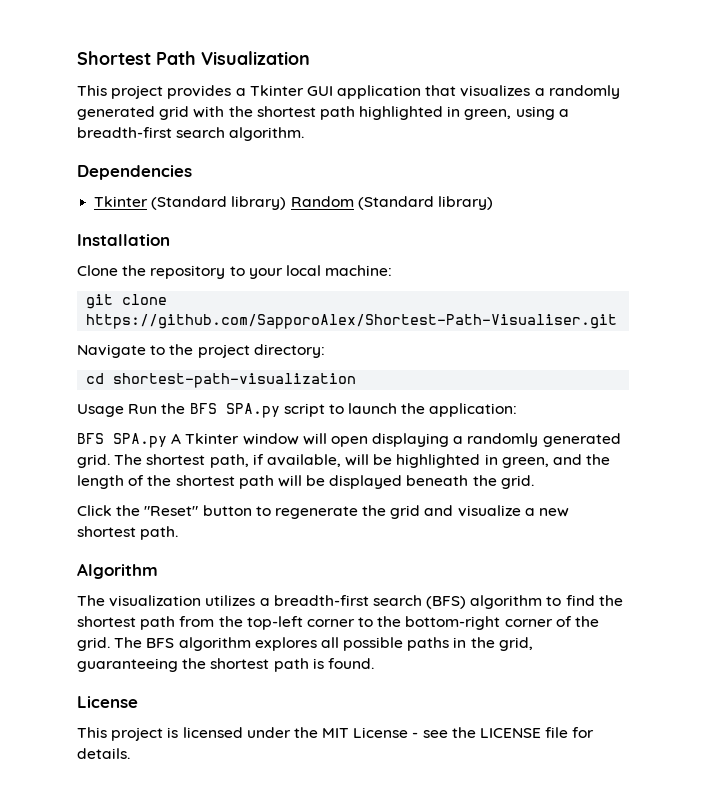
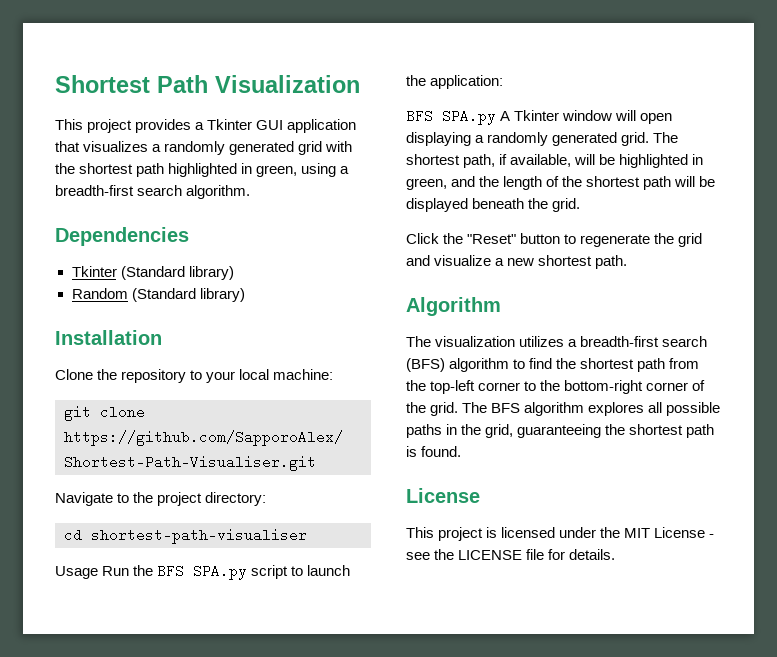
- Tkinter (Standard library) Random (Standard library)
+ Tkinter (Standard library)
+ Random (Standard library)
- cd shortest-path-visualization
+ cd shortest-path-visualiser

